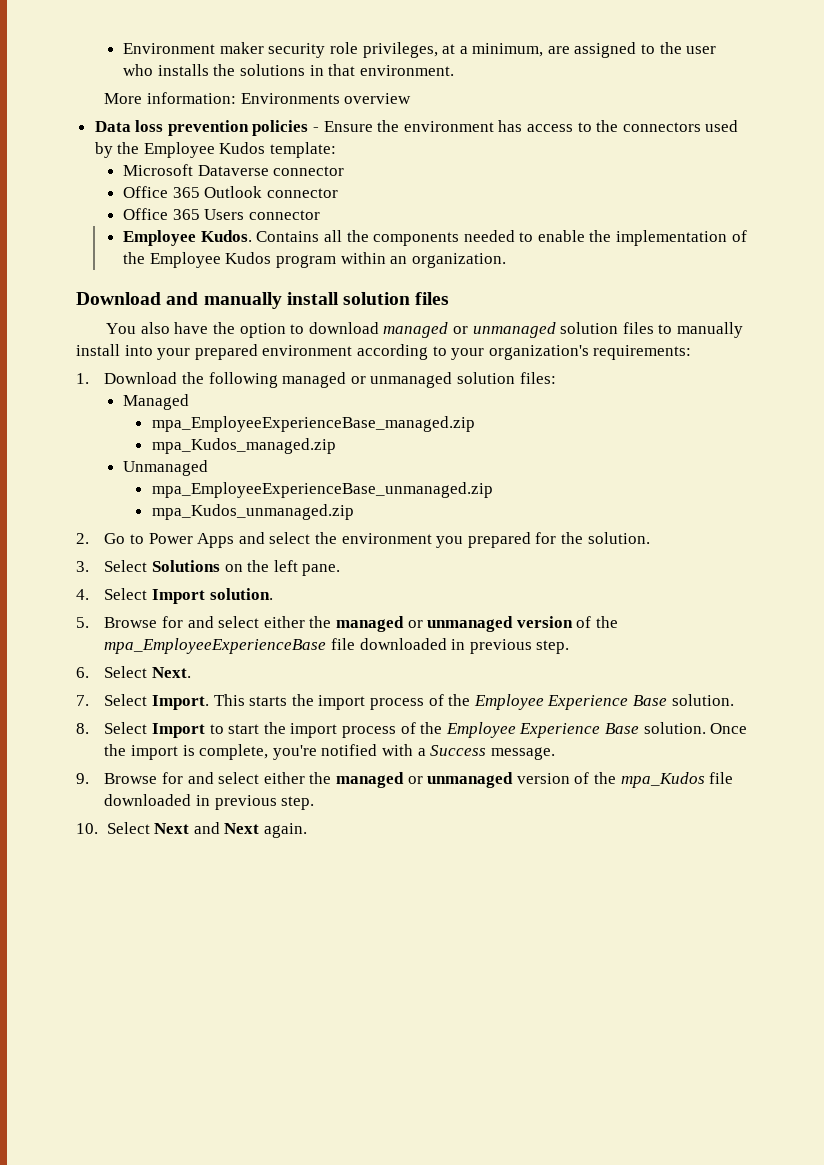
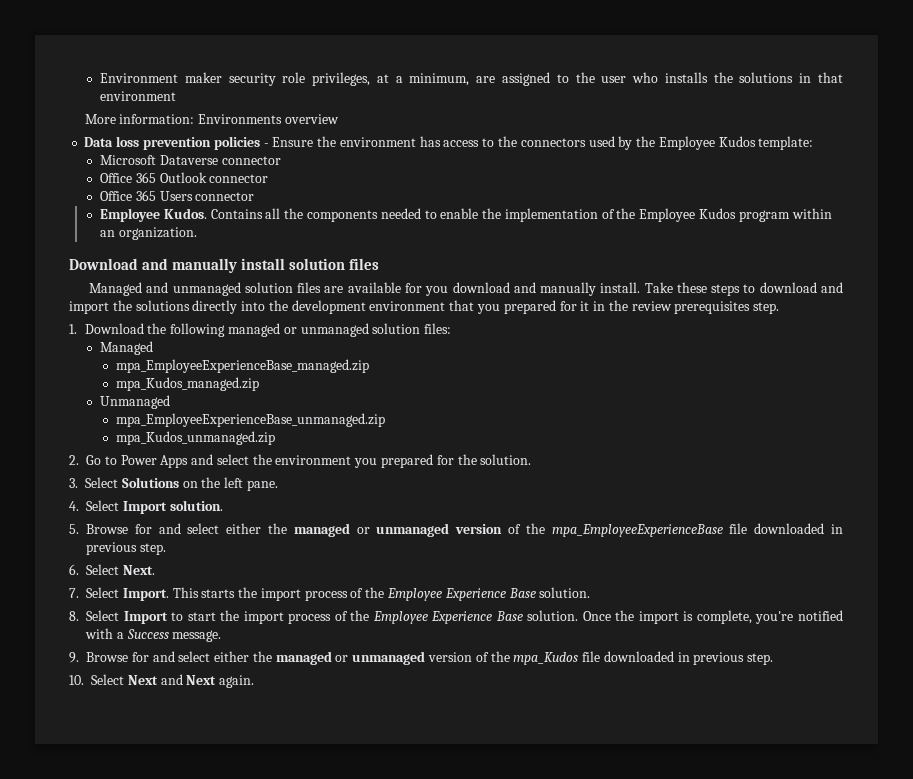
- Environment maker security role privileges, at a minimum, are assigned to the user who installs the solutions in that environment.
+ Environment maker security role privileges, at a minimum, are assigned to the user who installs the solutions in that environment
- You also have the option to download managed or unmanaged solution files to manually install into your prepared environment according to your organization's requirements:
+ Managed and unmanaged solution files are available for you download and manually install. Take these steps to download and import the solutions directly into the development environment that you prepared for it in the review prerequisites step.

